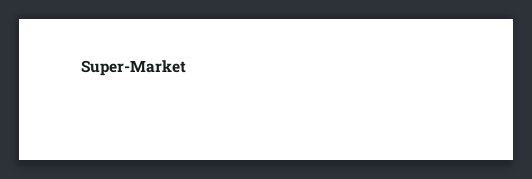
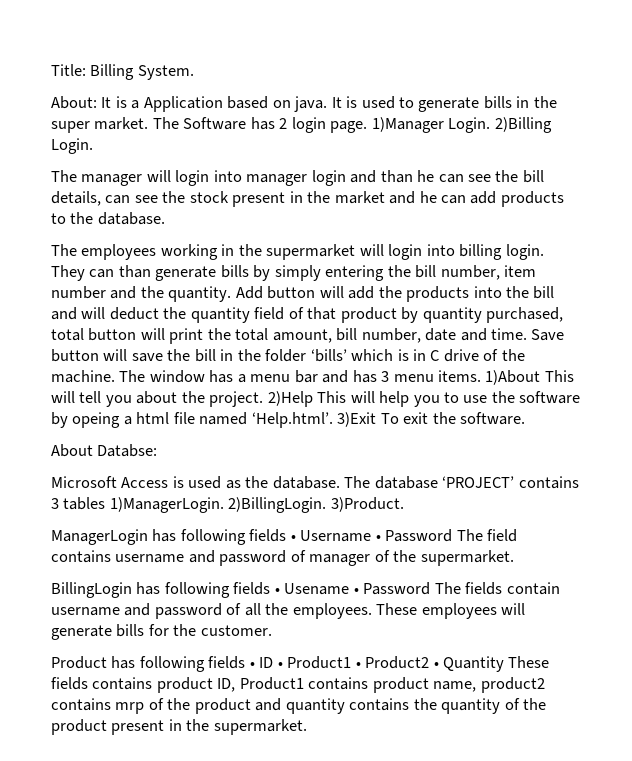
- Super-Market
+ Title: Billing System.
+ About: It is a Application based on java. It is used to generate bills in the super market. The Software has 2 login page. 1)Manager Login. 2)Billing Login.
+ The manager will login into manager login and than he can see the bill details, can see the stock present in the market and he can add products to the database.
+ The employees working in the supermarket will login into billing login. They can than generate bills by simply entering the bill number, item number and the quantity. Add button will add the products into the bill and will deduct the quantity field of that product by quantity purchased, total button will print the total amount, bill number, date and time. Save button will save the bill in the folder ‘bills’ which is in C drive of the machine. The window has a menu bar and has 3 menu items. 1)About This will tell you about the project. 2)Help This will help you to use the software by opeing a html file named ‘Help.html’. 3)Exit To exit the software.
+ About Databse:
+ Microsoft Access is used as the database. The database ‘PROJECT’ contains 3 tables 1)ManagerLogin. 2)BillingLogin. 3)Product.
+ ManagerLogin has following fields • Username • Password The field contains username and password of manager of the supermarket.
+ BillingLogin has following fields • Usename • Password The fields contain username and password of all the employees. These employees will generate bills for the customer.
+ Product has following fields • ID • Product1 • Product2 • Quantity These fields contains product ID, Product1 contains product name, product2 contains mrp of the product and quantity contains the quantity of the product present in the supermarket.

